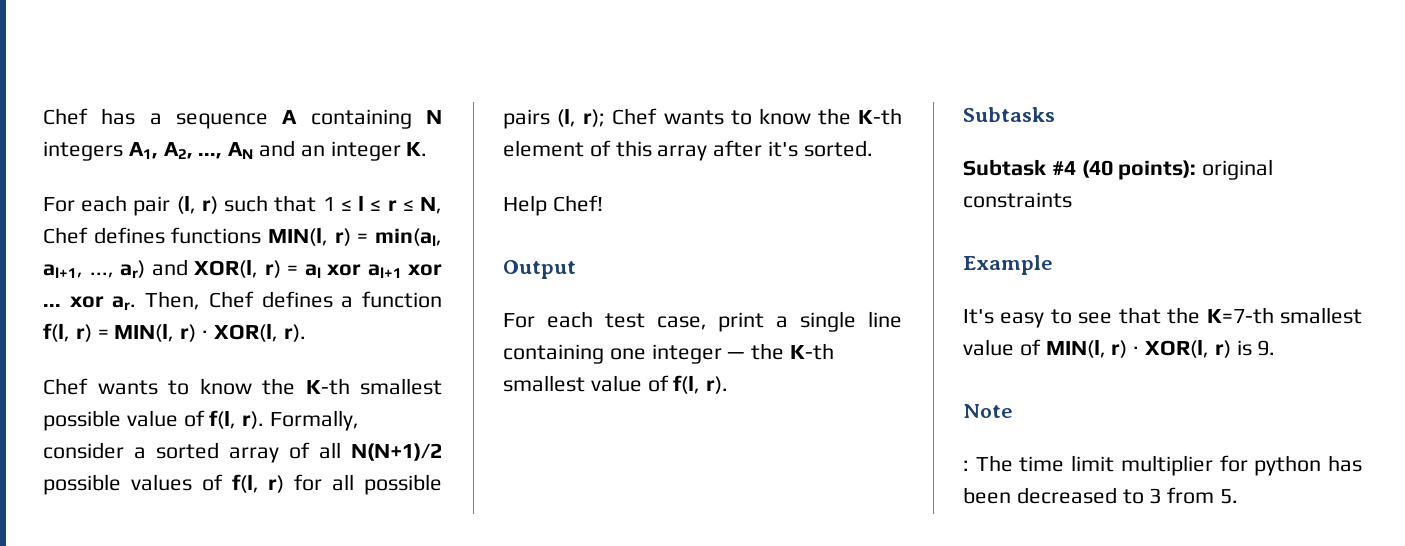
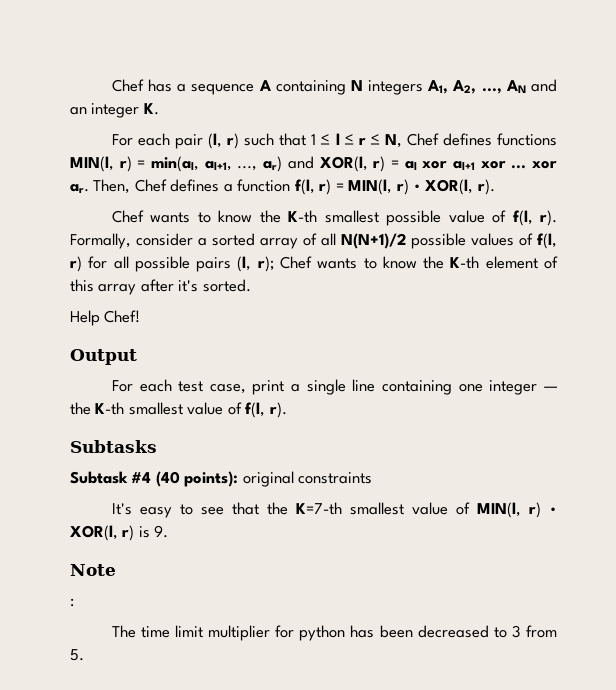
- Example
- : The time limit multiplier for python has been decreased to 3 from 5.
+ :
+ The time limit multiplier for python has been decreased to 3 from 5.

